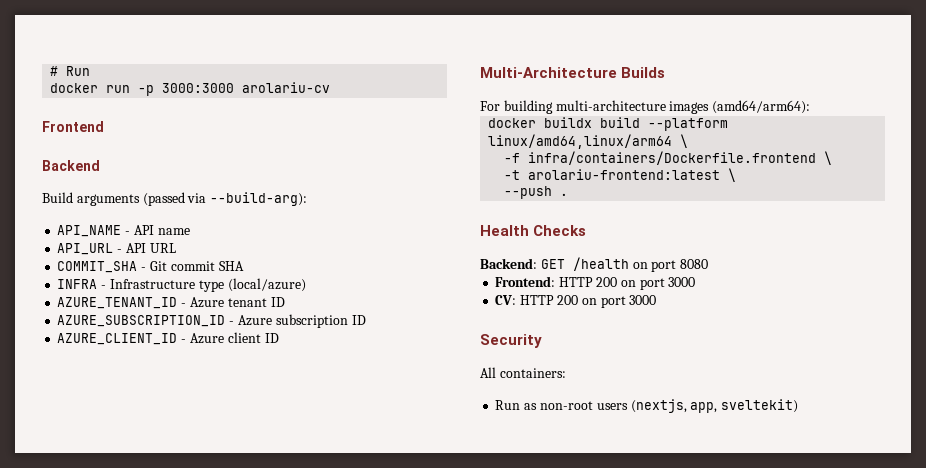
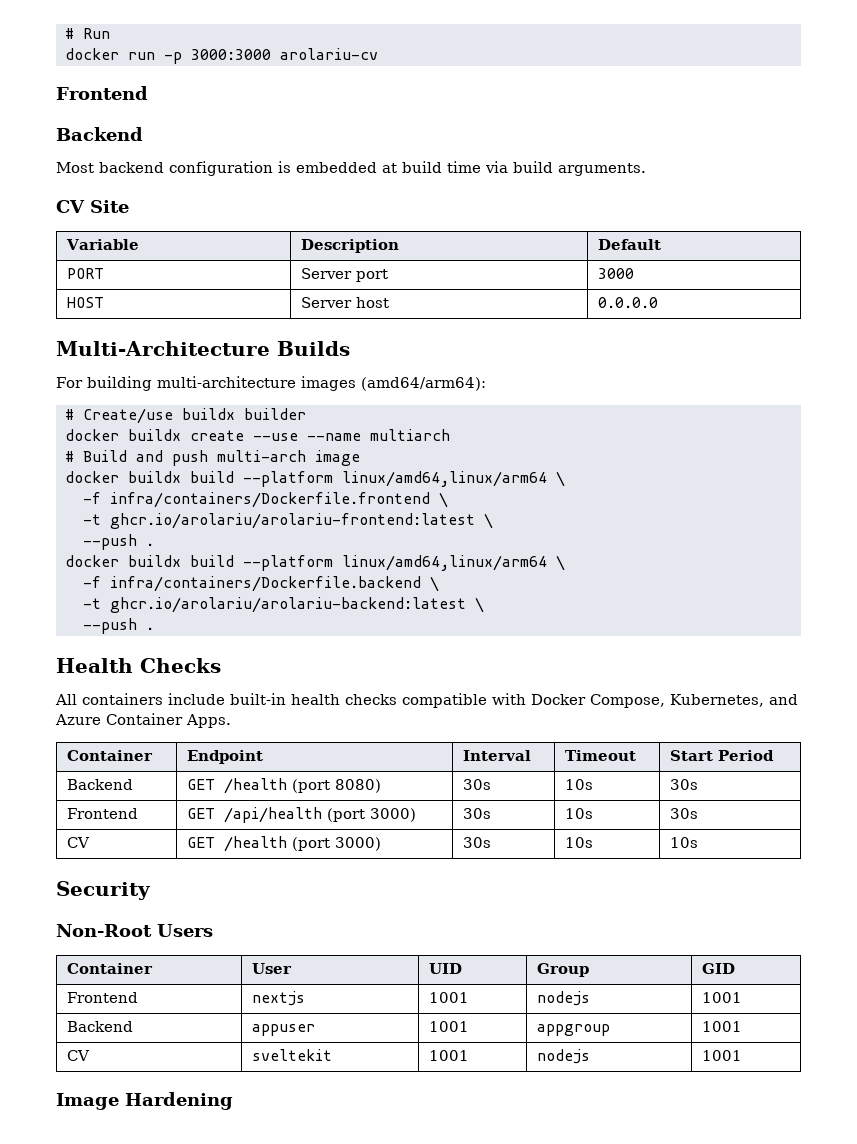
- Build arguments (passed via --build-arg):
- API_NAME - API name
- API_URL - API URL
- COMMIT_SHA - Git commit SHA
- INFRA - Infrastructure type (local/azure)
- AZURE_TENANT_ID - Azure tenant ID
- AZURE_SUBSCRIPTION_ID - Azure subscription ID
- AZURE_CLIENT_ID - Azure client ID
+ Most backend configuration is embedded at build time via build arguments.
+ CV Site
+ Variable | Description | Default
+ PORT | Server port | 3000
+ HOST | Server host | 0.0.0.0
+ # Create/use buildx builder
+ docker buildx create --use --name multiarch
+ # Build and push multi-arch image
- -t arolariu-frontend:latest \
+ -t ghcr.io/arolariu/arolariu-frontend:latest \
+ --push .
+ docker buildx build --platform linux/amd64,linux/arm64 \
+ -f infra/containers/Dockerfile.backend \
+ -t ghcr.io/arolariu/arolariu-backend:latest \
- Backend: GET /health on port 8080
- Frontend: HTTP 200 on port 3000
- CV: HTTP 200 on port 3000
+ All containers include built-in health checks compatible with Docker Compose, Kubernetes, and Azure Container Apps.
+ Container | Endpoint | Interval | Timeout | Start Period
+ Backend | GET /health (port 8080) | 30s | 10s | 30s
+ Frontend | GET /api/health (port 3000) | 30s | 10s | 30s
+ CV | GET /health (port 3000) | 30s | 10s | 10s
  Security
- All containers:
- Run as non-root users (nextjs, app, sveltekit)
+ Non-Root Users
+ Container | User | UID | Group | GID
+ Frontend | nextjs | 1001 | nodejs | 1001
+ Backend | appuser | 1001 | appgroup | 1001
+ CV | sveltekit | 1001 | nodejs | 1001
+ Image Hardening

